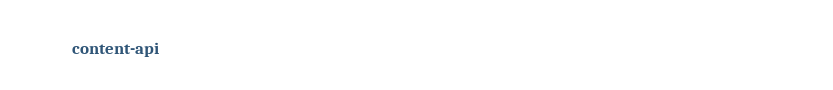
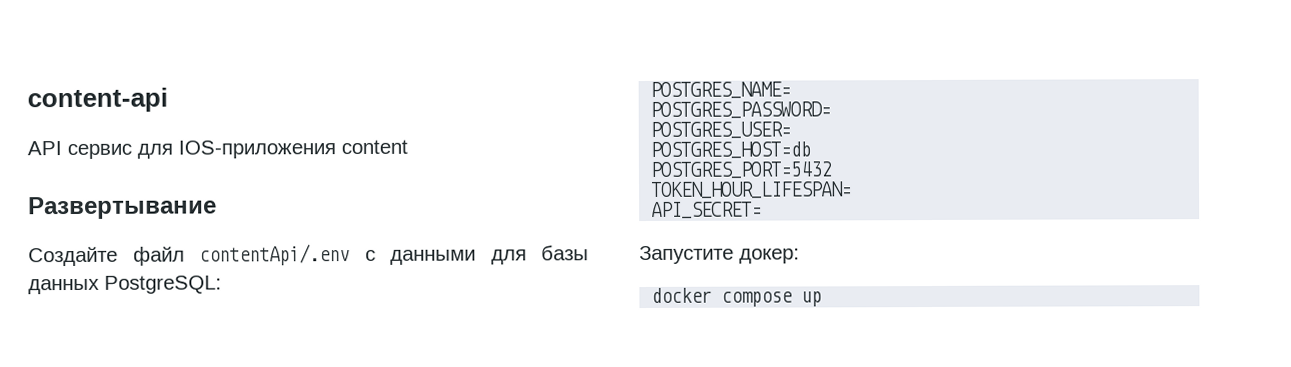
+ API сервис для IOS-приложения content
+ Развертывание
+ Создайте файл contentApi/.env с данными для базы данных PostgreSQL:
+ POSTGRES_NAME=
+ POSTGRES_PASSWORD=
+ POSTGRES_USER=
+ POSTGRES_HOST=db
+ POSTGRES_PORT=5432
+ TOKEN_HOUR_LIFESPAN=
+ API_SECRET=
+ Запустите докер:
+ docker compose up

